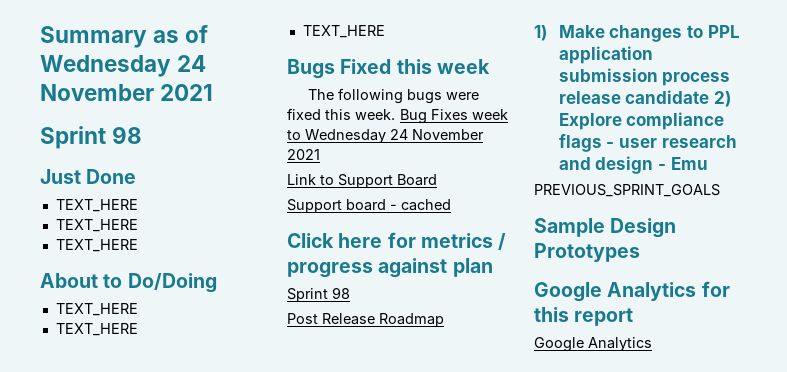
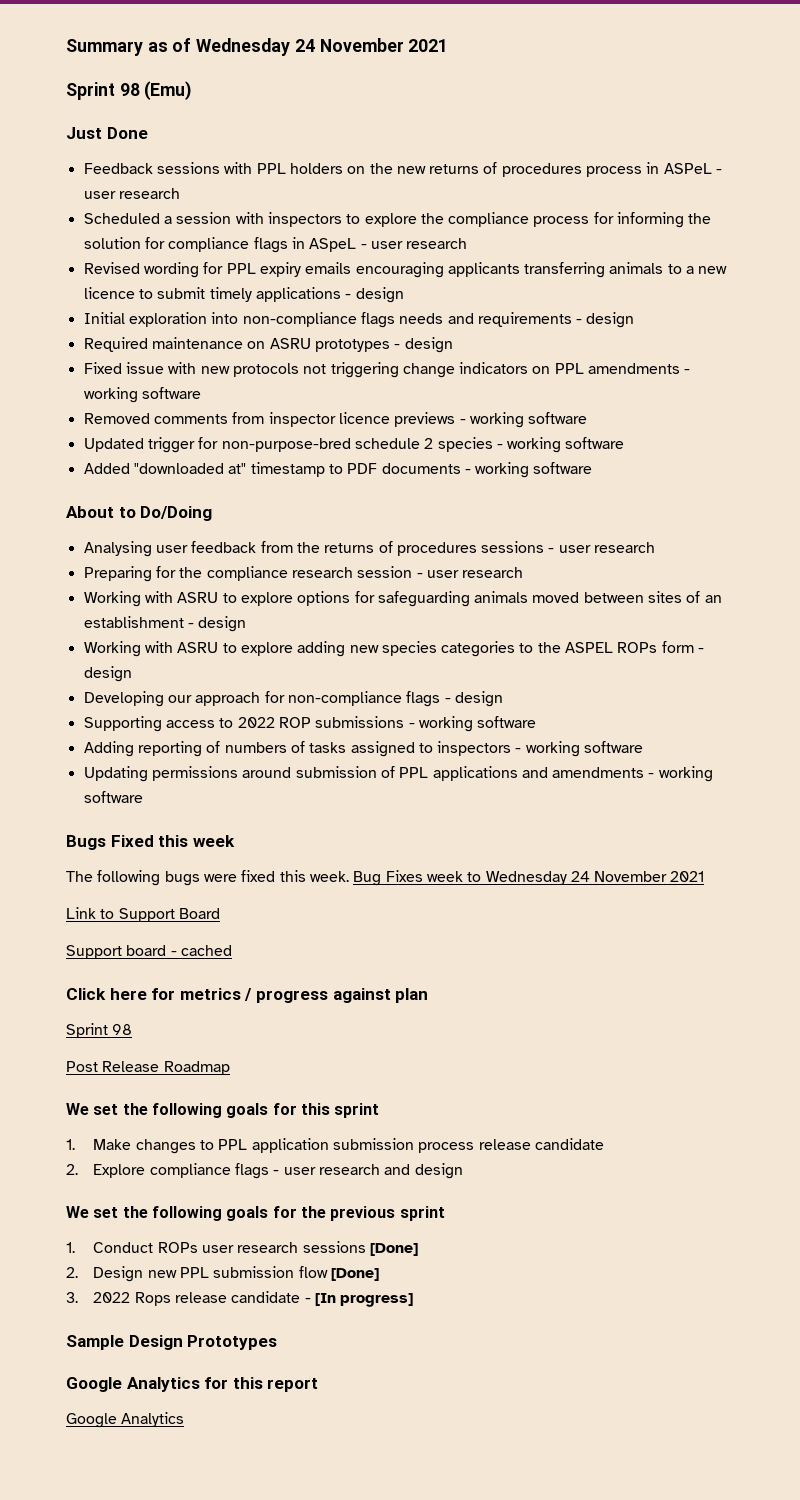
  Summary as of Wednesday 24 November 2021
- Sprint 98
+ Sprint 98 (Emu)
  Just Done
- TEXT_HERE
- TEXT_HERE
- TEXT_HERE
+ Feedback sessions with PPL holders on the new returns of procedures process in ASPeL - user research
+ Scheduled a session with inspectors to explore the compliance process for informing the solution for compliance flags in ASpeL - user research
+ Revised wording for PPL expiry emails encouraging applicants transferring animals to a new licence to submit timely applications - design
+ Initial exploration into non-compliance flags needs and requirements - design
+ Required maintenance on ASRU prototypes - design
+ Fixed issue with new protocols not triggering change indicators on PPL amendments - working software
+ Removed comments from inspector licence previews - working software
+ Updated trigger for non-purpose-bred schedule 2 species - working software
+ Added "downloaded at" timestamp to PDF documents - working software
  About to Do/Doing
- TEXT_HERE
- TEXT_HERE
- TEXT_HERE
+ Analysing user feedback from the returns of procedures sessions - user research
+ Preparing for the compliance research session - user research
+ Working with ASRU to explore options for safeguarding animals moved between sites of an establishment - design
+ Working with ASRU to explore adding new species categories to the ASPEL ROPs form - design
+ Developing our approach for non-compliance flags - design
+ Supporting access to 2022 ROP submissions - working software
+ Adding reporting of numbers of tasks assigned to inspectors - working software
+ Updating permissions around submission of PPL applications and amendments - working software
- 1) Make changes to PPL application submission process release candidate 2) Explore compliance flags - user research and design - Emu
- PREVIOUS_SPRINT_GOALS
+ We set the following goals for this sprint
+ 1. Make changes to PPL application submission process release candidate
+ 2. Explore compliance flags - user research and design
+ We set the following goals for the previous sprint
+ 1. Conduct ROPs user research sessions [Done]
+ 2. Design new PPL submission flow [Done]
+ 3. 2022 Rops release candidate - [In progress]

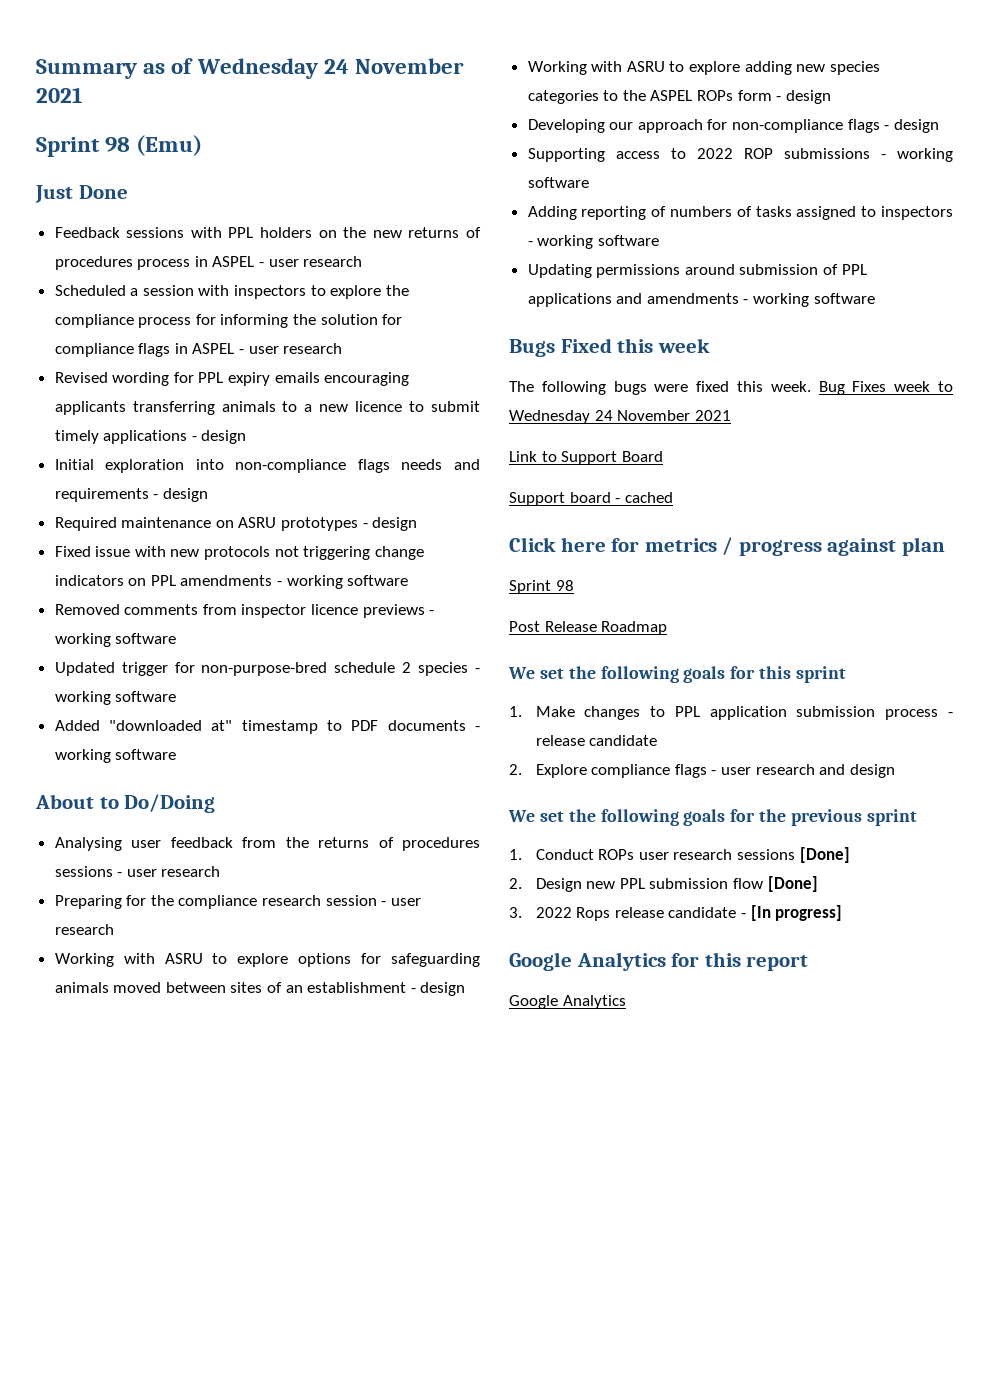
- Feedback sessions with PPL holders on the new returns of procedures process in ASPeL - user research
+ Feedback sessions with PPL holders on the new returns of procedures process in ASPEL - user research
- Scheduled a session with inspectors to explore the compliance process for informing the solution for compliance flags in ASpeL - user research
+ Scheduled a session with inspectors to explore the compliance process for informing the solution for compliance flags in ASPEL - user research
- 1. Make changes to PPL application submission process release candidate
+ 1. Make changes to PPL application submission process - release candidate
- Sample Design Prototypes

